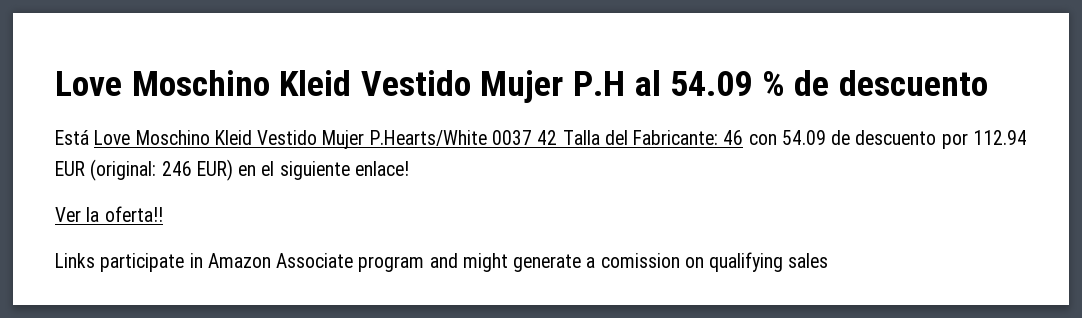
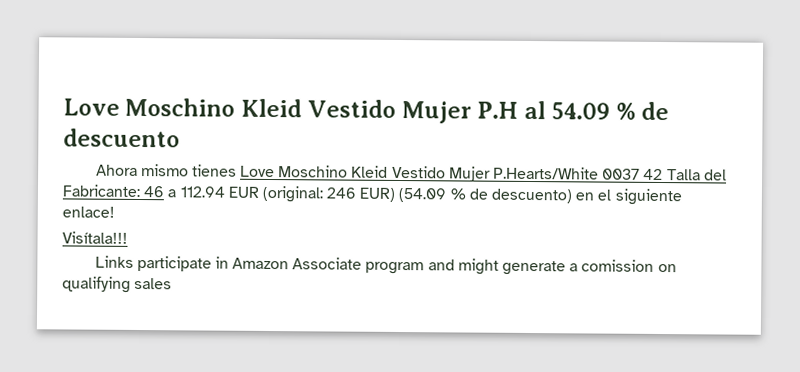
- Está Love Moschino Kleid Vestido Mujer P.Hearts/White 0037 42 Talla del Fabricante: 46 con 54.09 de descuento por 112.94 EUR (original: 246 EUR) en el siguiente enlace!
+ Ahora mismo tienes Love Moschino Kleid Vestido Mujer P.Hearts/White 0037 42 Talla del Fabricante: 46 a 112.94 EUR (original: 246 EUR) (54.09 % de descuento) en el siguiente enlace!
- Ver la oferta!!
+ Visítala!!!

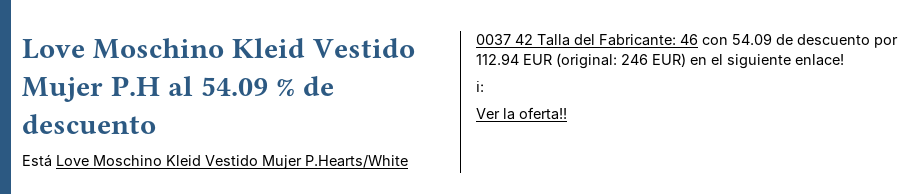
- Ahora mismo tienes Love Moschino Kleid Vestido Mujer P.Hearts/White 0037 42 Talla del Fabricante: 46 a 112.94 EUR (original: 246 EUR) (54.09 % de descuento) en el siguiente enlace!
+ Está Love Moschino Kleid Vestido Mujer P.Hearts/White 0037 42 Talla del Fabricante: 46 con 54.09 de descuento por 112.94 EUR (original: 246 EUR) en el siguiente enlace!
- Visítala!!!
- Links participate in Amazon Associate program and might generate a comission on qualifying sales
+ ℹ:
+ Ver la oferta!!

